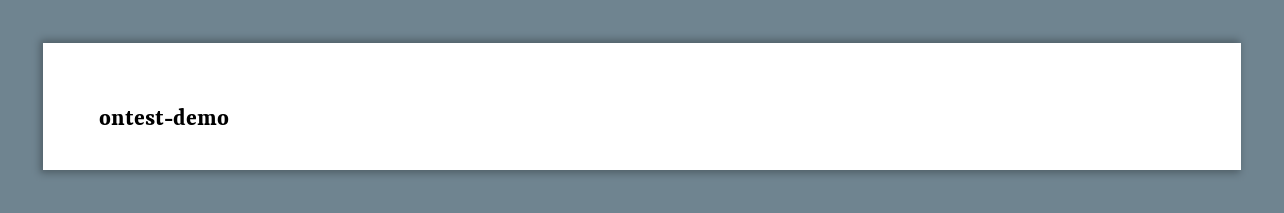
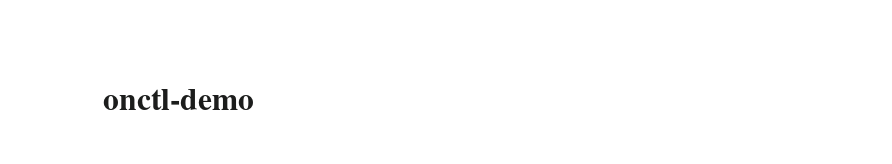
- ontest-demo
+ onctl-demo

